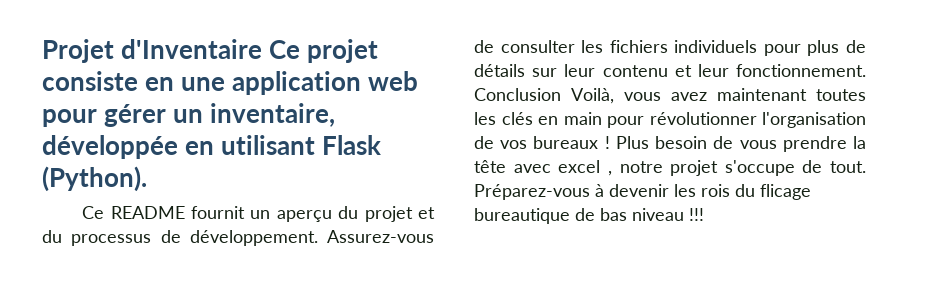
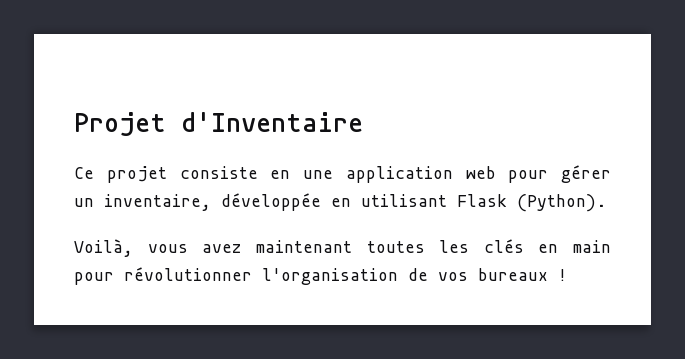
- Projet d'Inventaire Ce projet consiste en une application web pour gérer un inventaire, développée en utilisant Flask (Python).
+ Projet d'Inventaire
+ Ce projet consiste en une application web pour gérer un inventaire, développée en utilisant Flask (Python).
- Ce README fournit un aperçu du projet et du processus de développement. Assurez-vous de consulter les fichiers individuels pour plus de détails sur leur contenu et leur fonctionnement. Conclusion Voilà, vous avez maintenant toutes les clés en main pour révolutionner l'organisation de vos bureaux ! Plus besoin de vous prendre la tête avec excel , notre projet s'occupe de tout. Préparez-vous à devenir les rois du flicage bureautique de bas niveau !!!
+ Voilà, vous avez maintenant toutes les clés en main pour révolutionner l'organisation de vos bureaux !

